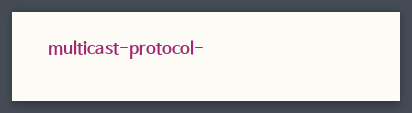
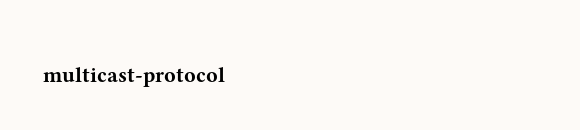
- multicast-protocol-
+ multicast-protocol

